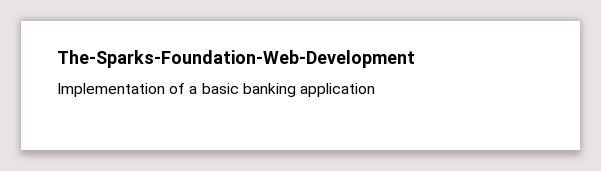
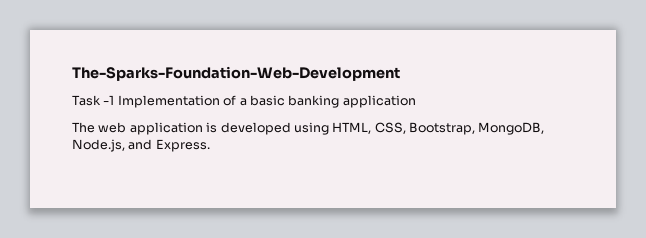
- Implementation of a basic banking application
+ Task -1 Implementation of a basic banking application
+ The web application is developed using HTML, CSS, Bootstrap, MongoDB, Node.js, and Express.

